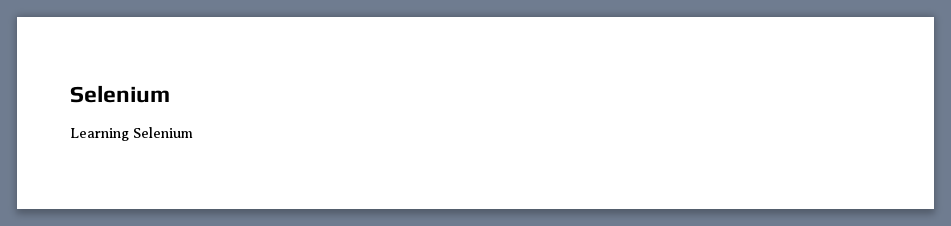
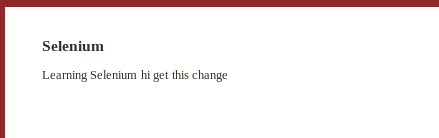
- Learning Selenium
+ Learning Selenium hi get this change

